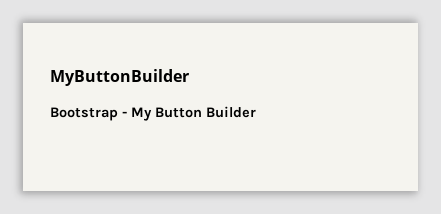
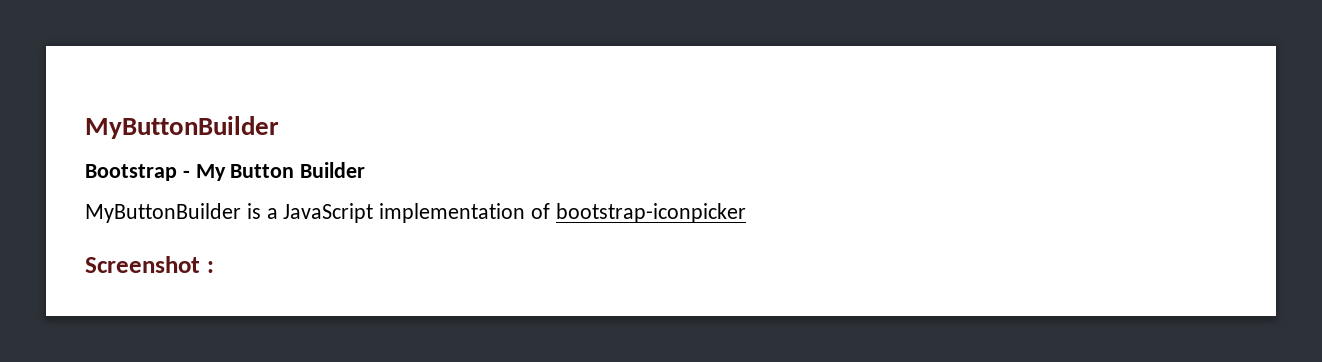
+ MyButtonBuilder is a JavaScript implementation of bootstrap-iconpicker
+ Screenshot :

